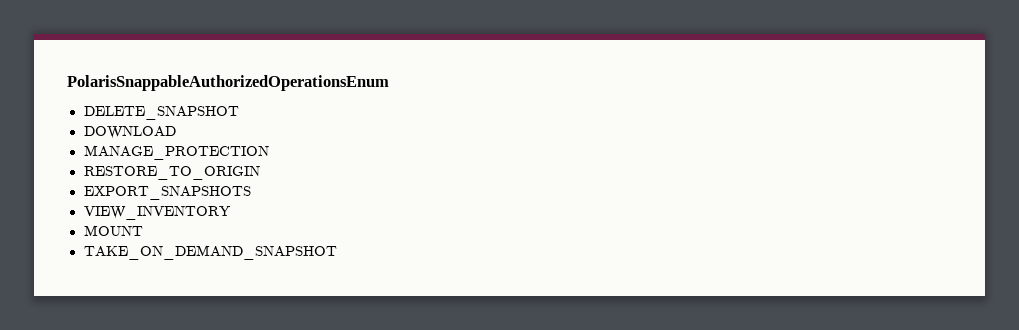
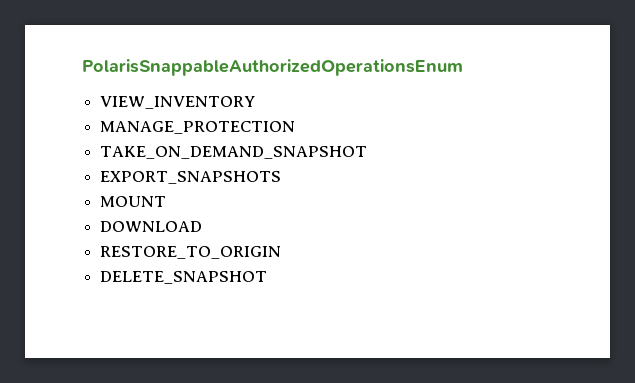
- DELETE_SNAPSHOT
+ VIEW_INVENTORY
+ MANAGE_PROTECTION
+ TAKE_ON_DEMAND_SNAPSHOT
+ EXPORT_SNAPSHOTS
+ MOUNT
- MANAGE_PROTECTION
- EXPORT_SNAPSHOTS
- VIEW_INVENTORY
- MOUNT
- TAKE_ON_DEMAND_SNAPSHOT
+ DELETE_SNAPSHOT

